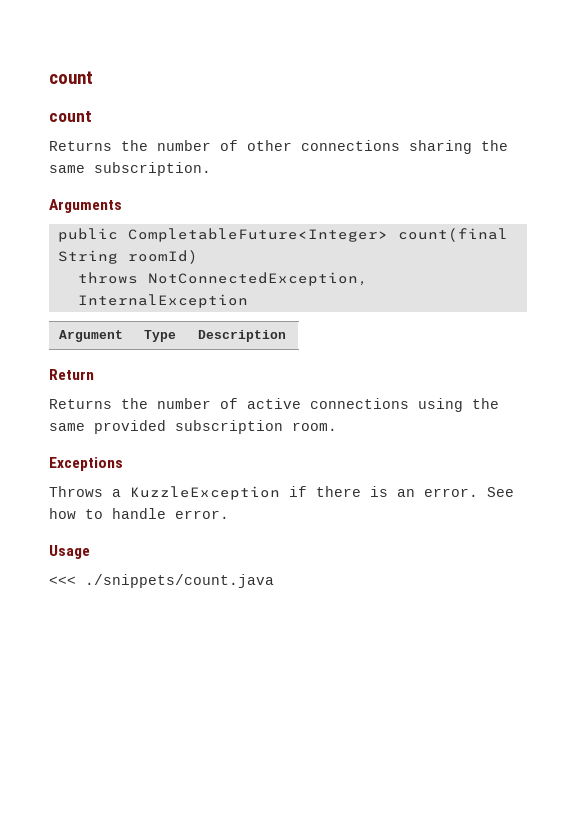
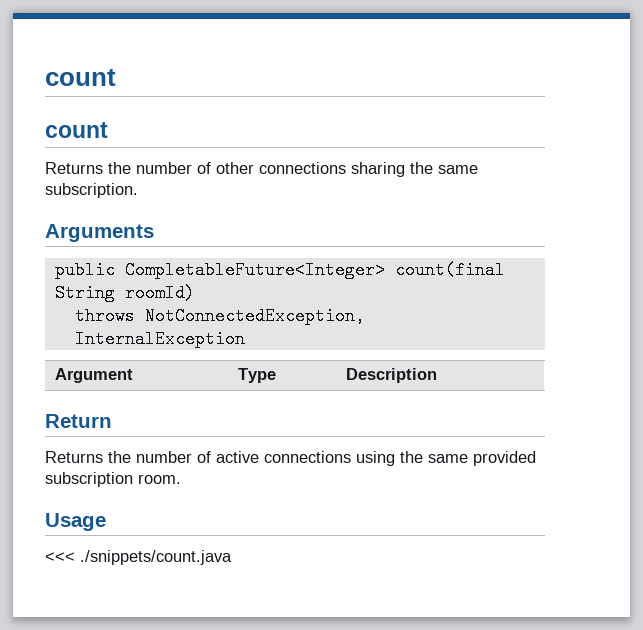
- Exceptions
- Throws a KuzzleException if there is an error. See how to handle error.

